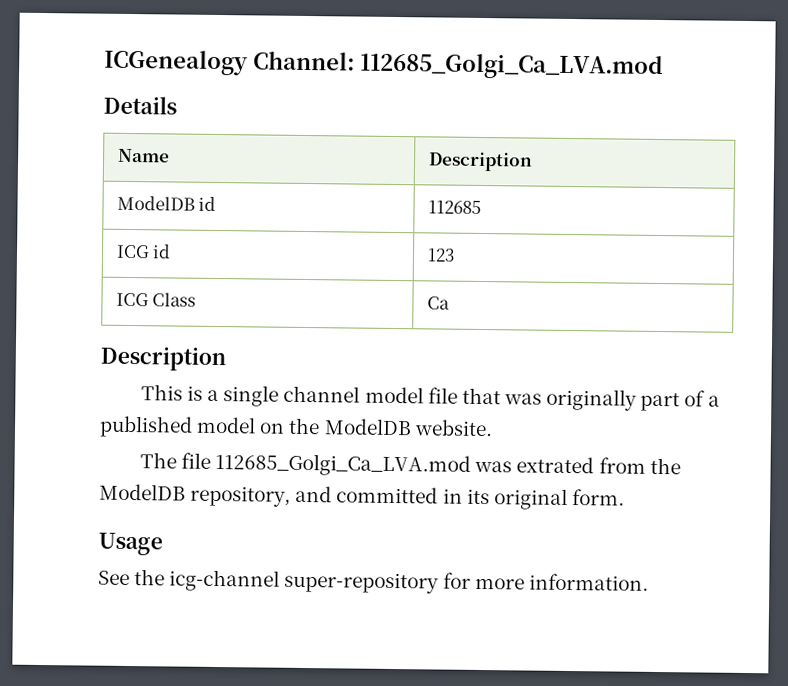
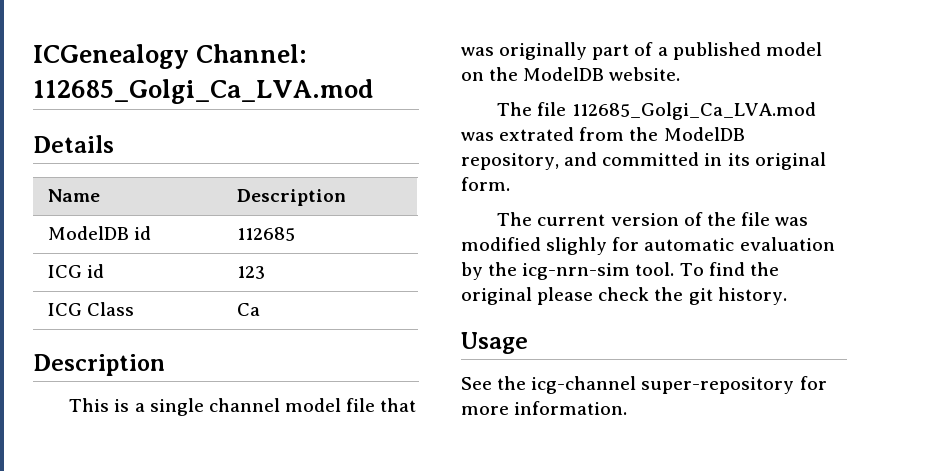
+ The current version of the file was modified slighly for automatic evaluation by the icg-nrn-sim tool. To find the original please check the git history.

